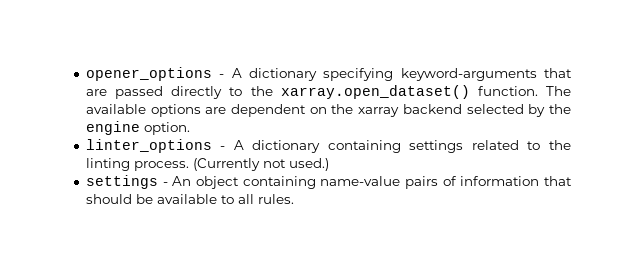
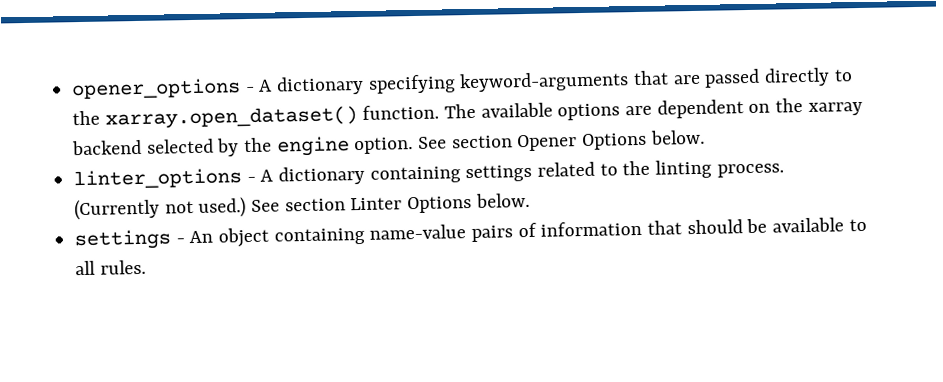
+ See section Opener Options below.
+ See section Linter Options below.

